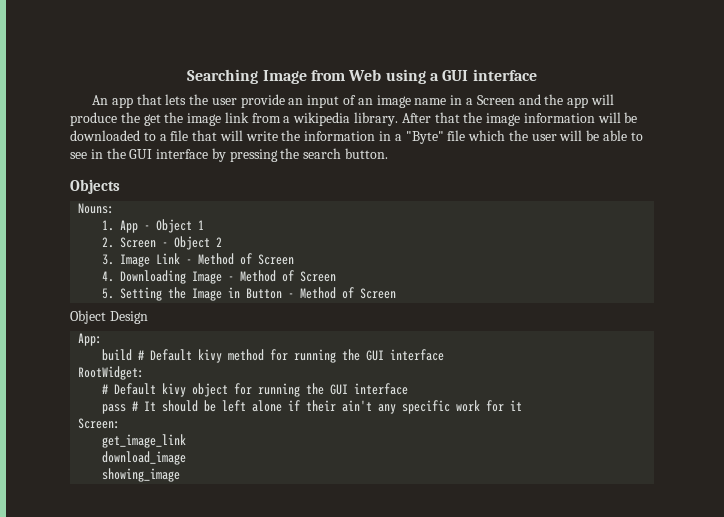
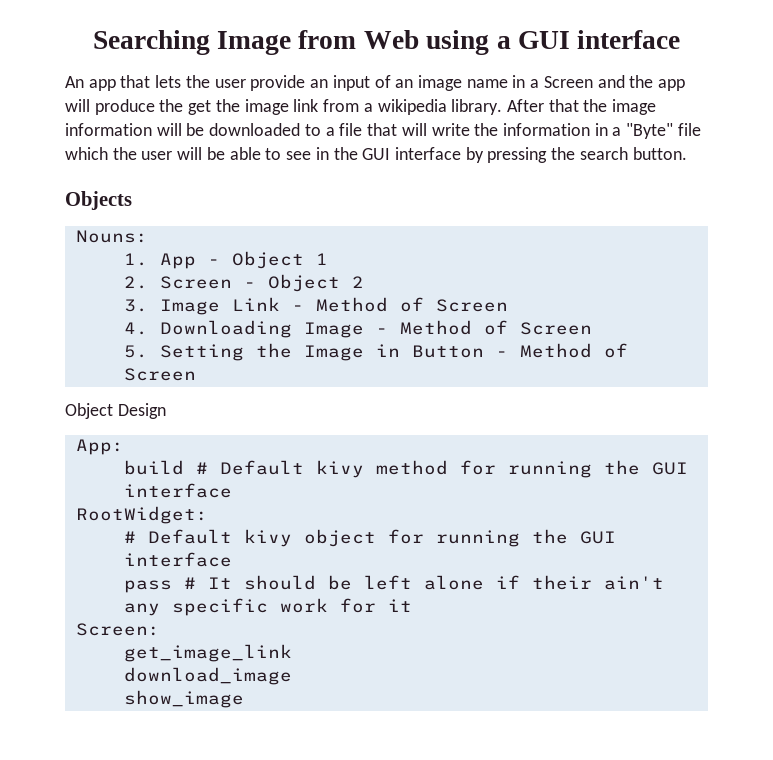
- showing_image
+ show_image

